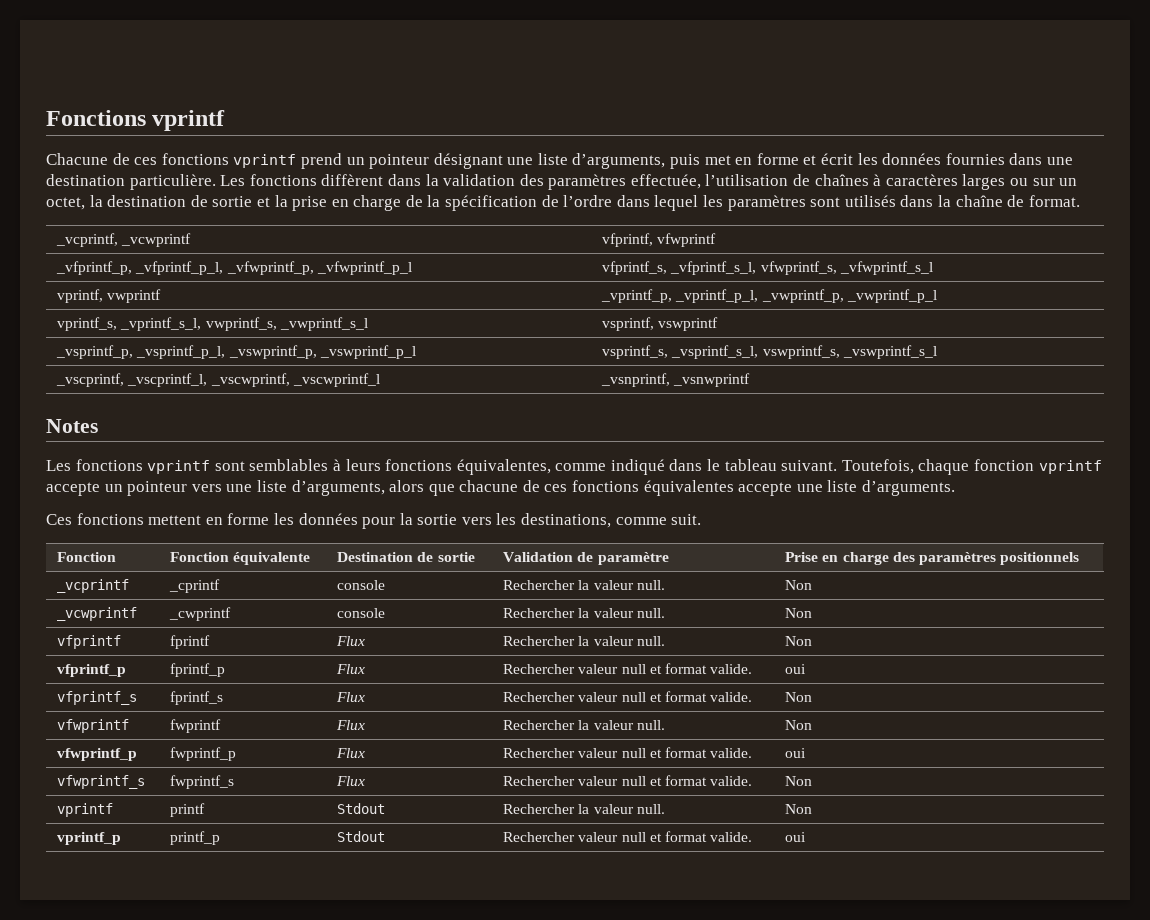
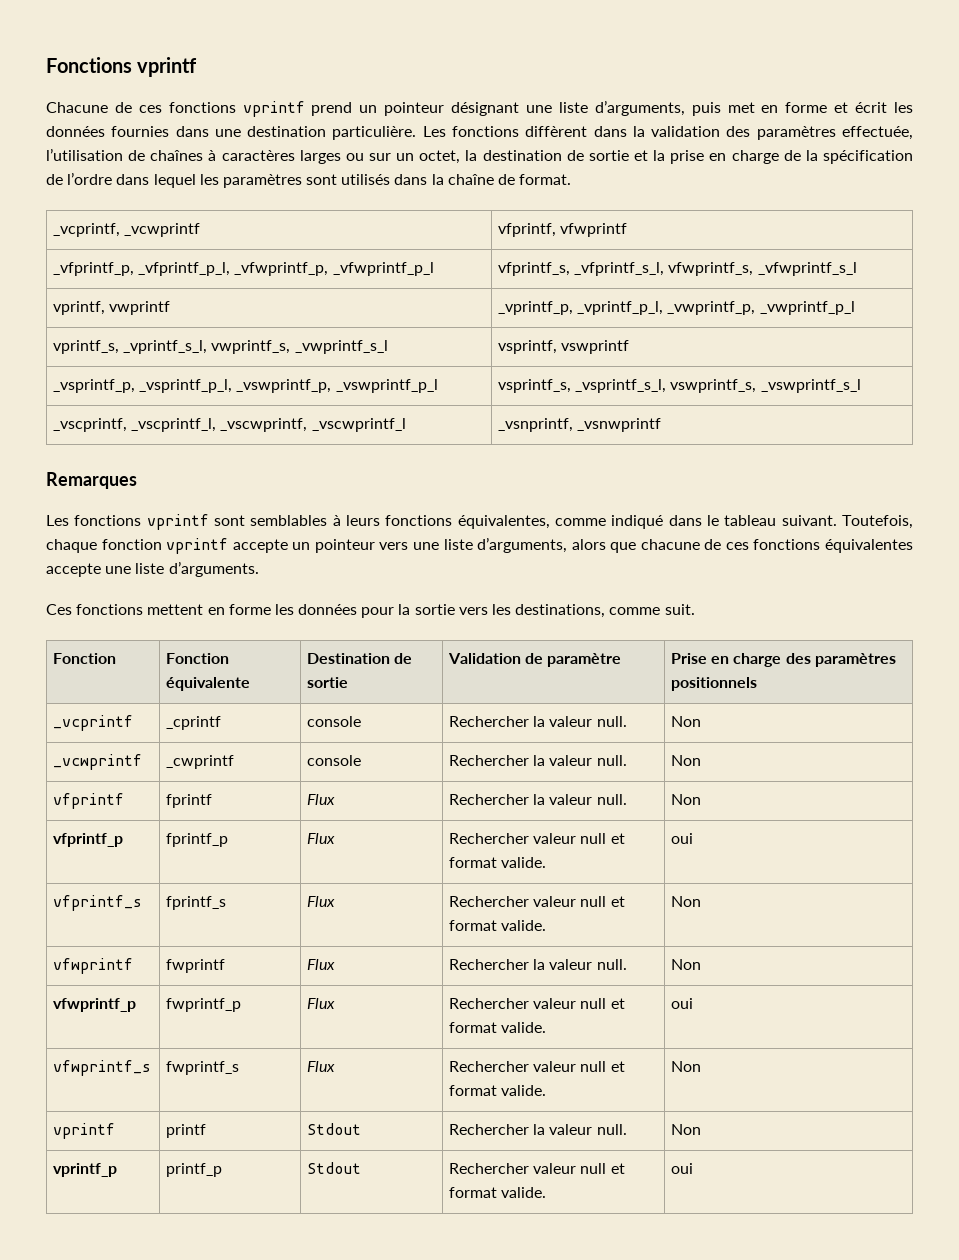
- Notes
+ Remarques

